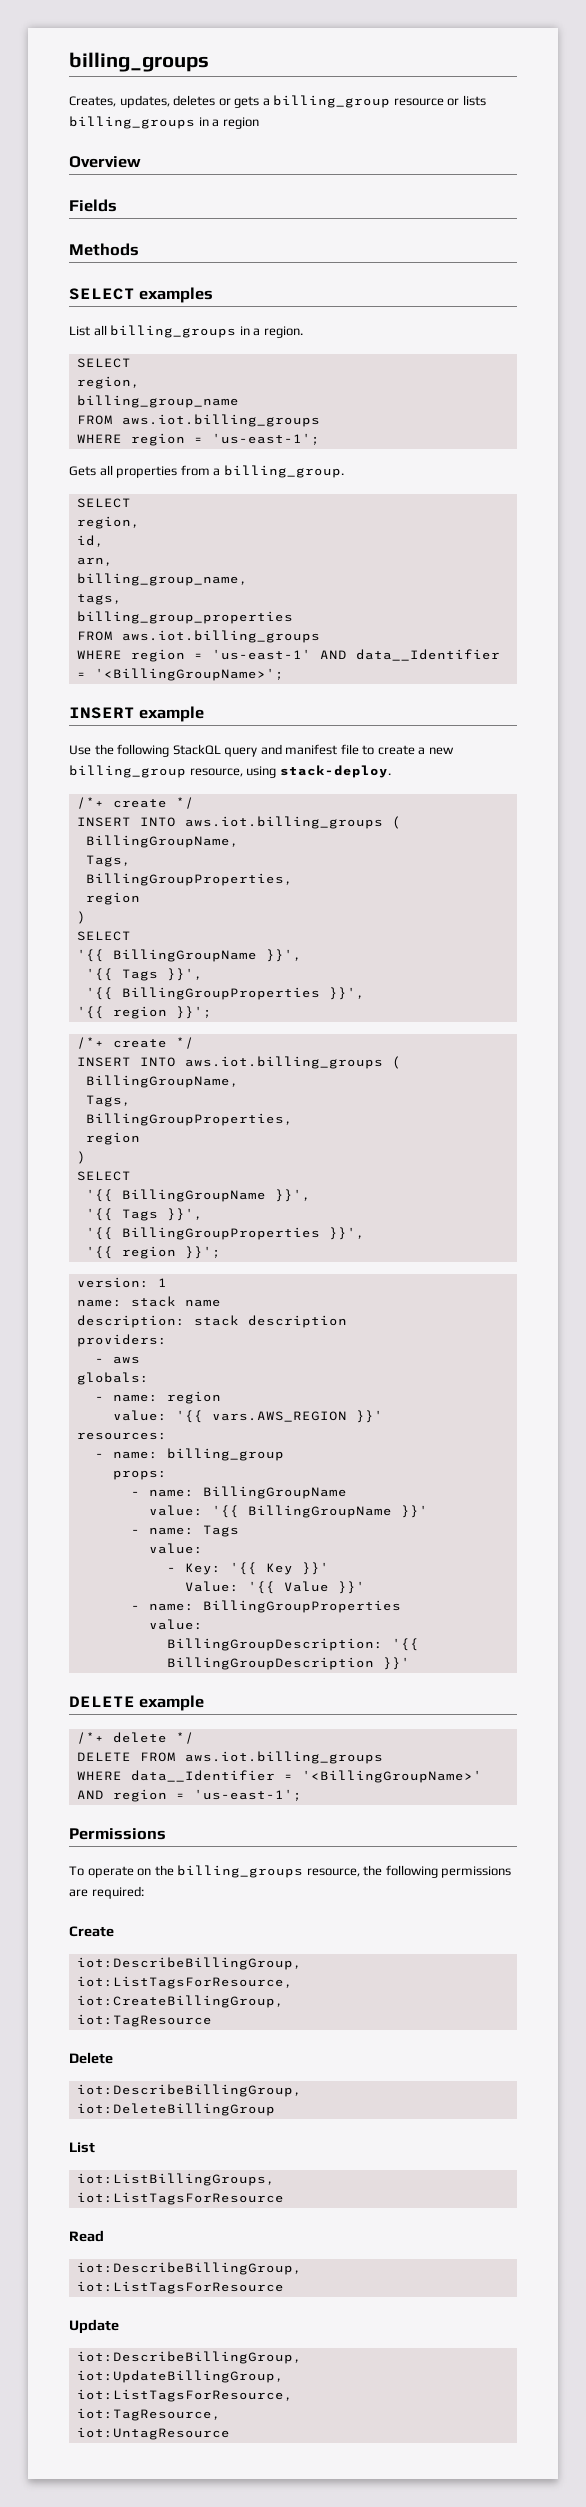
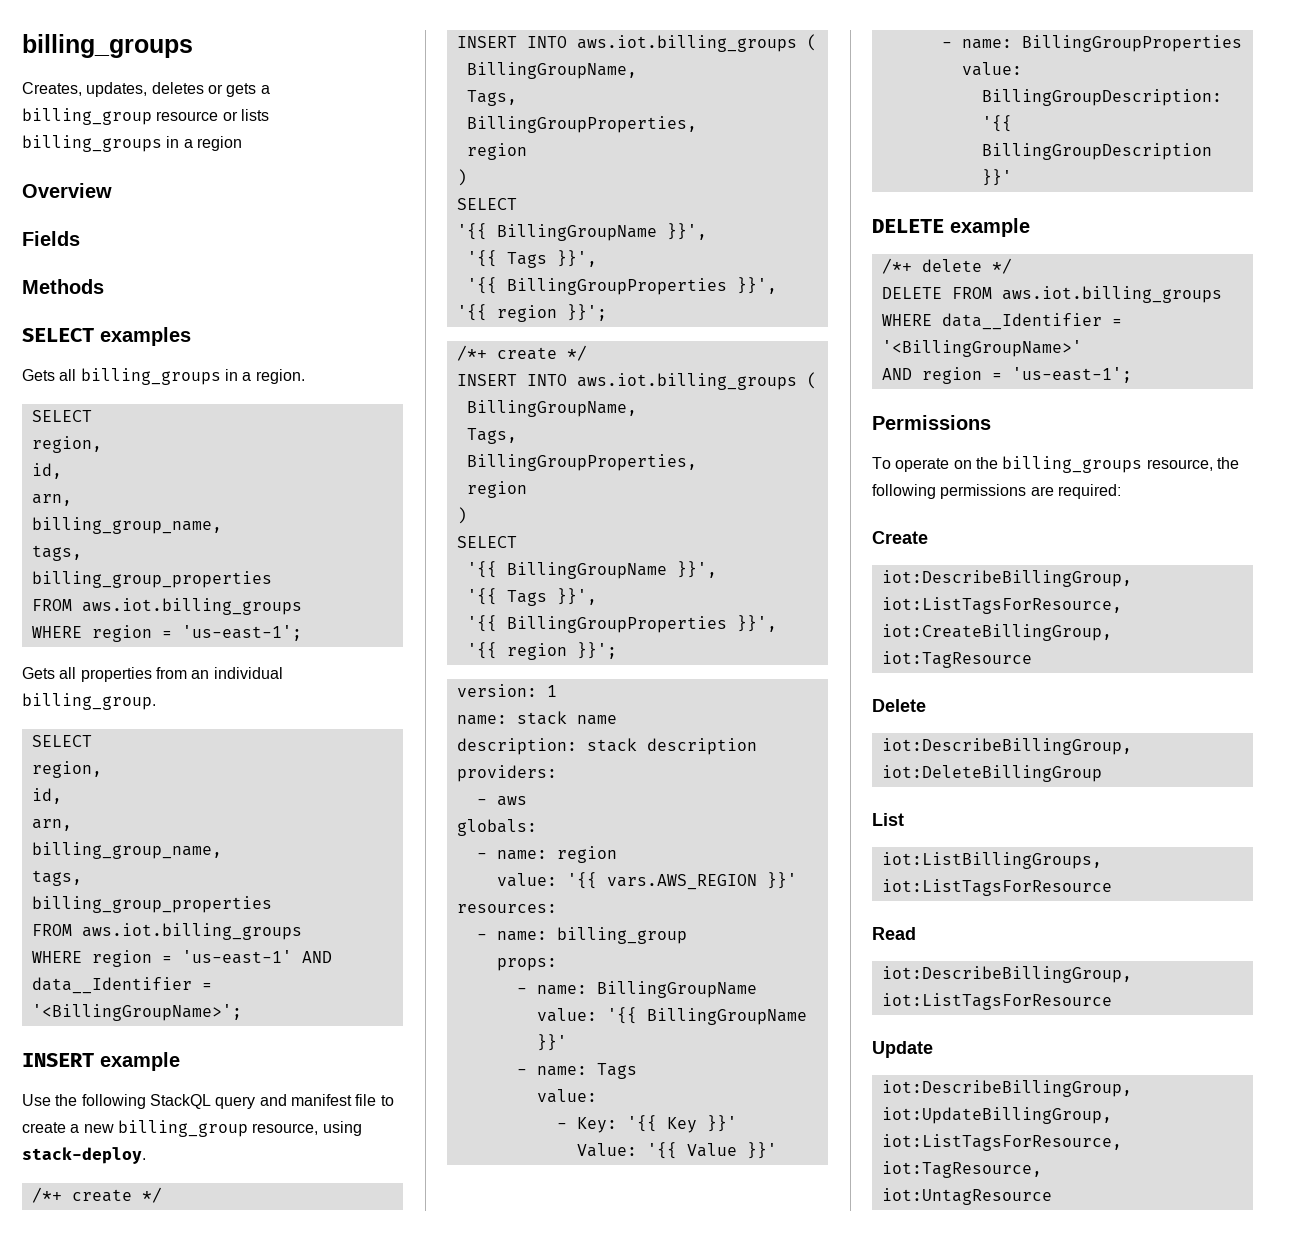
- List all billing_groups in a region.
+ Gets all billing_groups in a region.
  SELECT
  region,
- billing_group_name
+ id,
+ arn,
+ billing_group_name,
+ tags,
+ billing_group_properties
- Gets all properties from a billing_group.
+ Gets all properties from an individual billing_group.

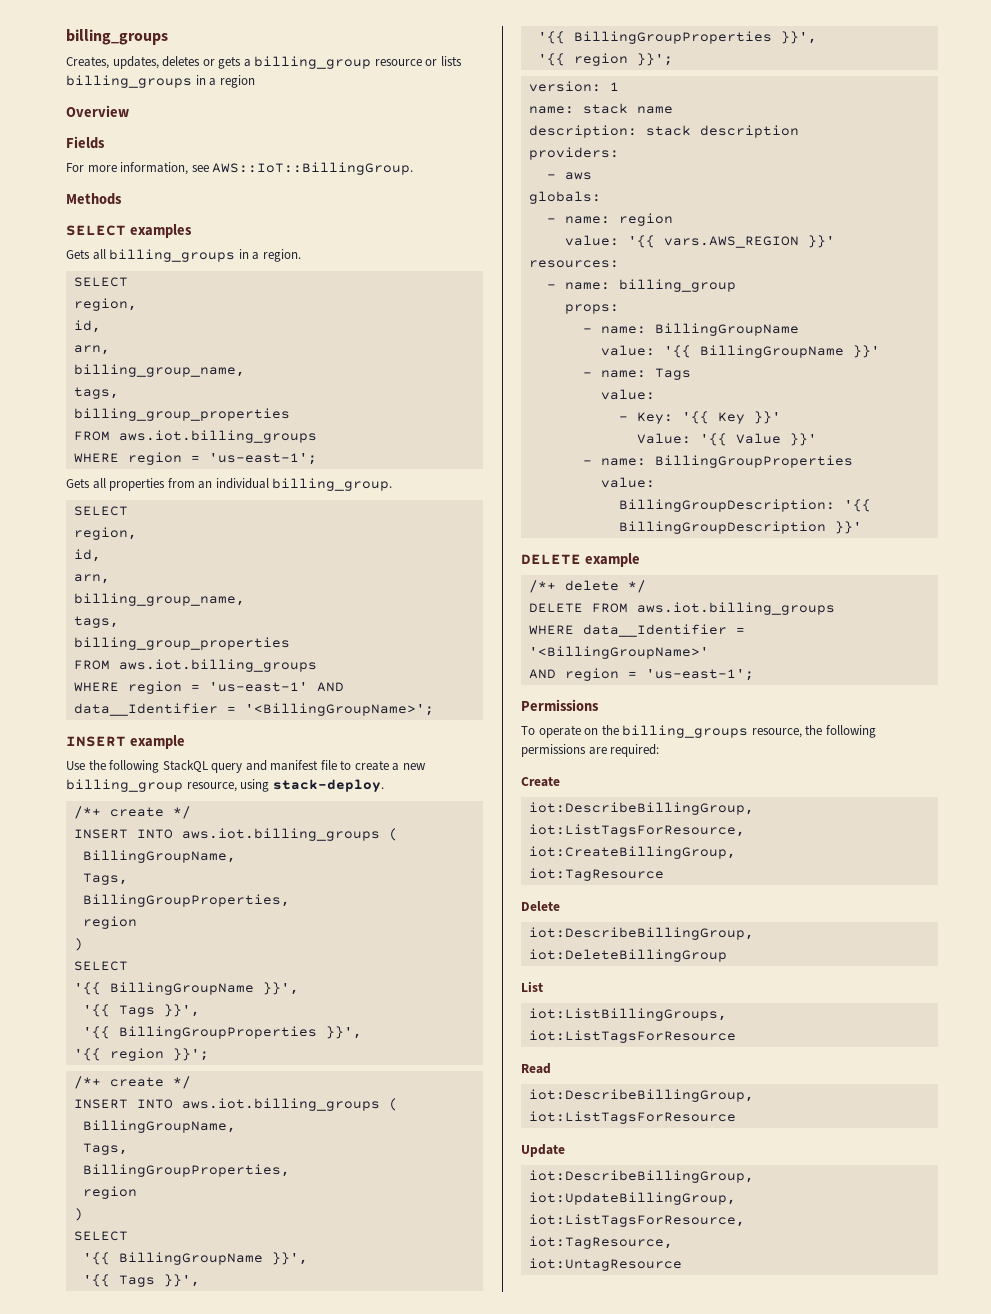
+ For more information, see AWS::IoT::BillingGroup.

